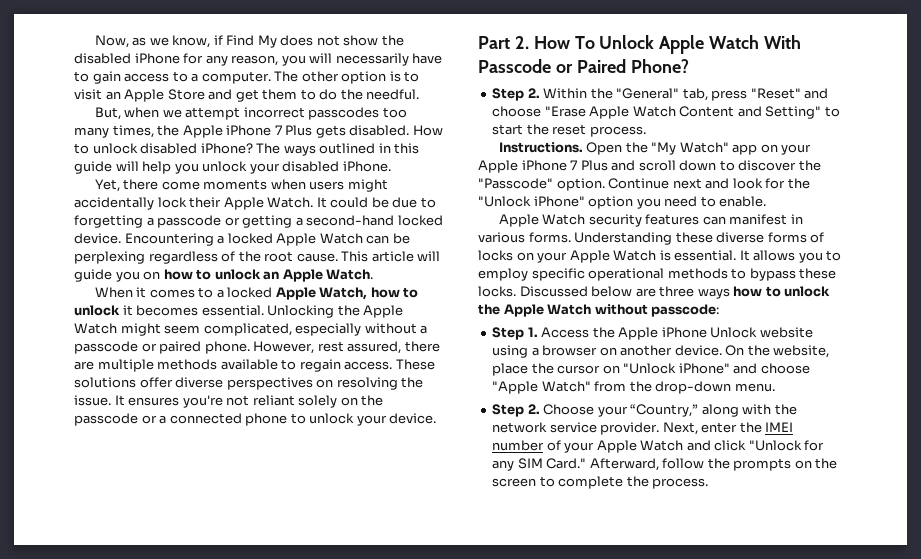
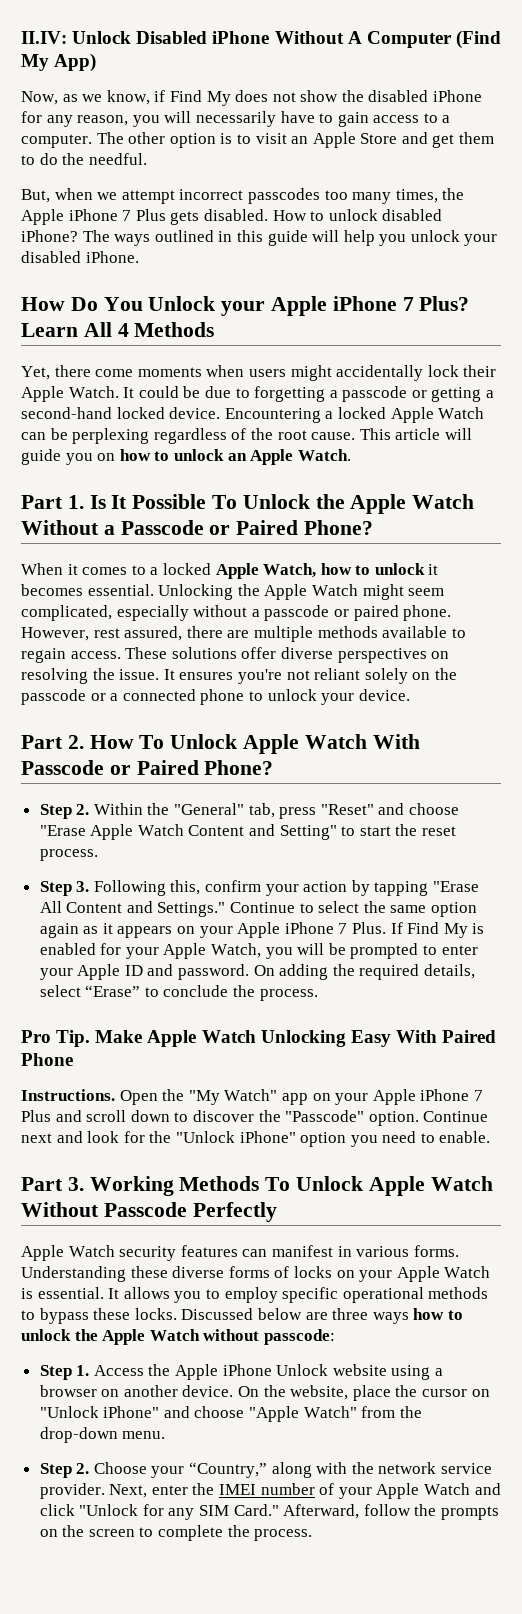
+ II.IV: Unlock Disabled iPhone Without A Computer (Find My App)
+ How Do You Unlock your Apple iPhone 7 Plus? Learn All 4 Methods
+ Part 1. Is It Possible To Unlock the Apple Watch Without a Passcode or Paired Phone?
+ Step 3. Following this, confirm your action by tapping "Erase All Content and Settings." Continue to select the same option again as it appears on your Apple iPhone 7 Plus. If Find My is enabled for your Apple Watch, you will be prompted to enter your Apple ID and password. On adding the required details, select “Erase” to conclude the process.
+ Pro Tip. Make Apple Watch Unlocking Easy With Paired Phone
+ Part 3. Working Methods To Unlock Apple Watch Without Passcode Perfectly

